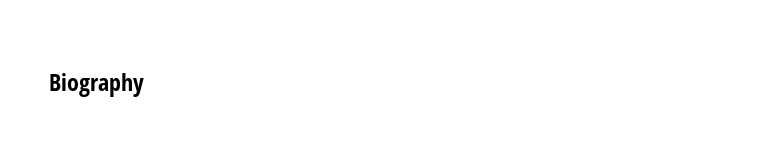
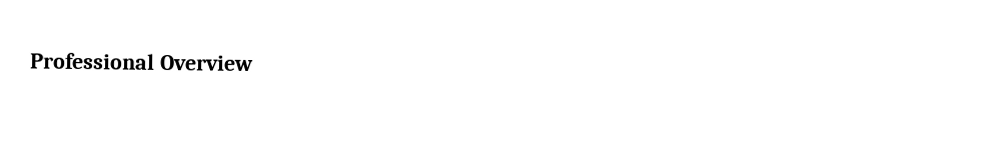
- Biography
+ Professional Overview

